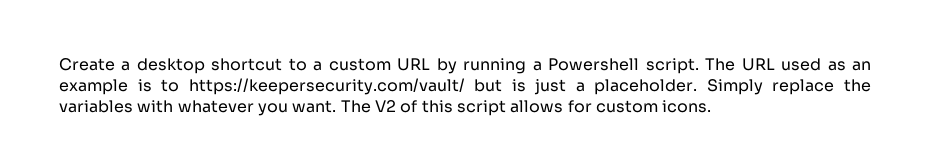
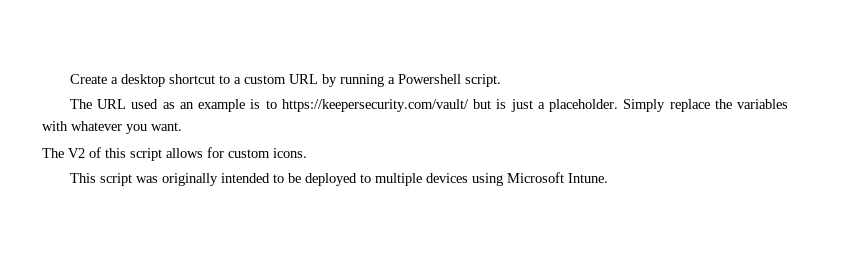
- Create a desktop shortcut to a custom URL by running a Powershell script. The URL used as an example is to https://keepersecurity.com/vault/ but is just a placeholder.
+ Create a desktop shortcut to a custom URL by running a Powershell script.
+ The URL used as an example is to https://keepersecurity.com/vault/ but is just a placeholder.
- Simply replace the variables with whatever you want. The V2 of this script allows for custom icons.
+ Simply replace the variables with whatever you want.
+ The V2 of this script allows for custom icons.
+ This script was originally intended to be deployed to multiple devices using Microsoft Intune.

